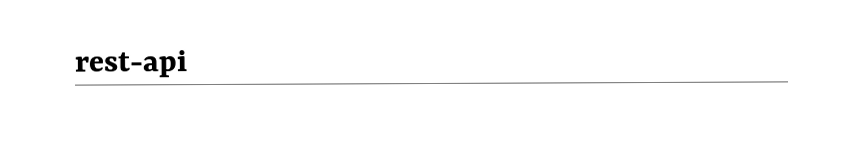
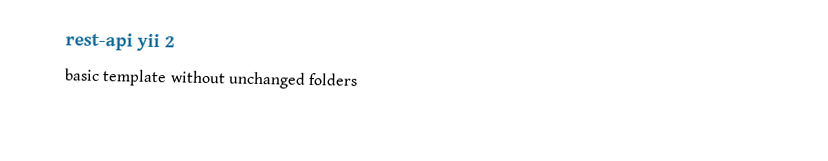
- rest-api
+ rest-api yii 2
+ basic template without unchanged folders

